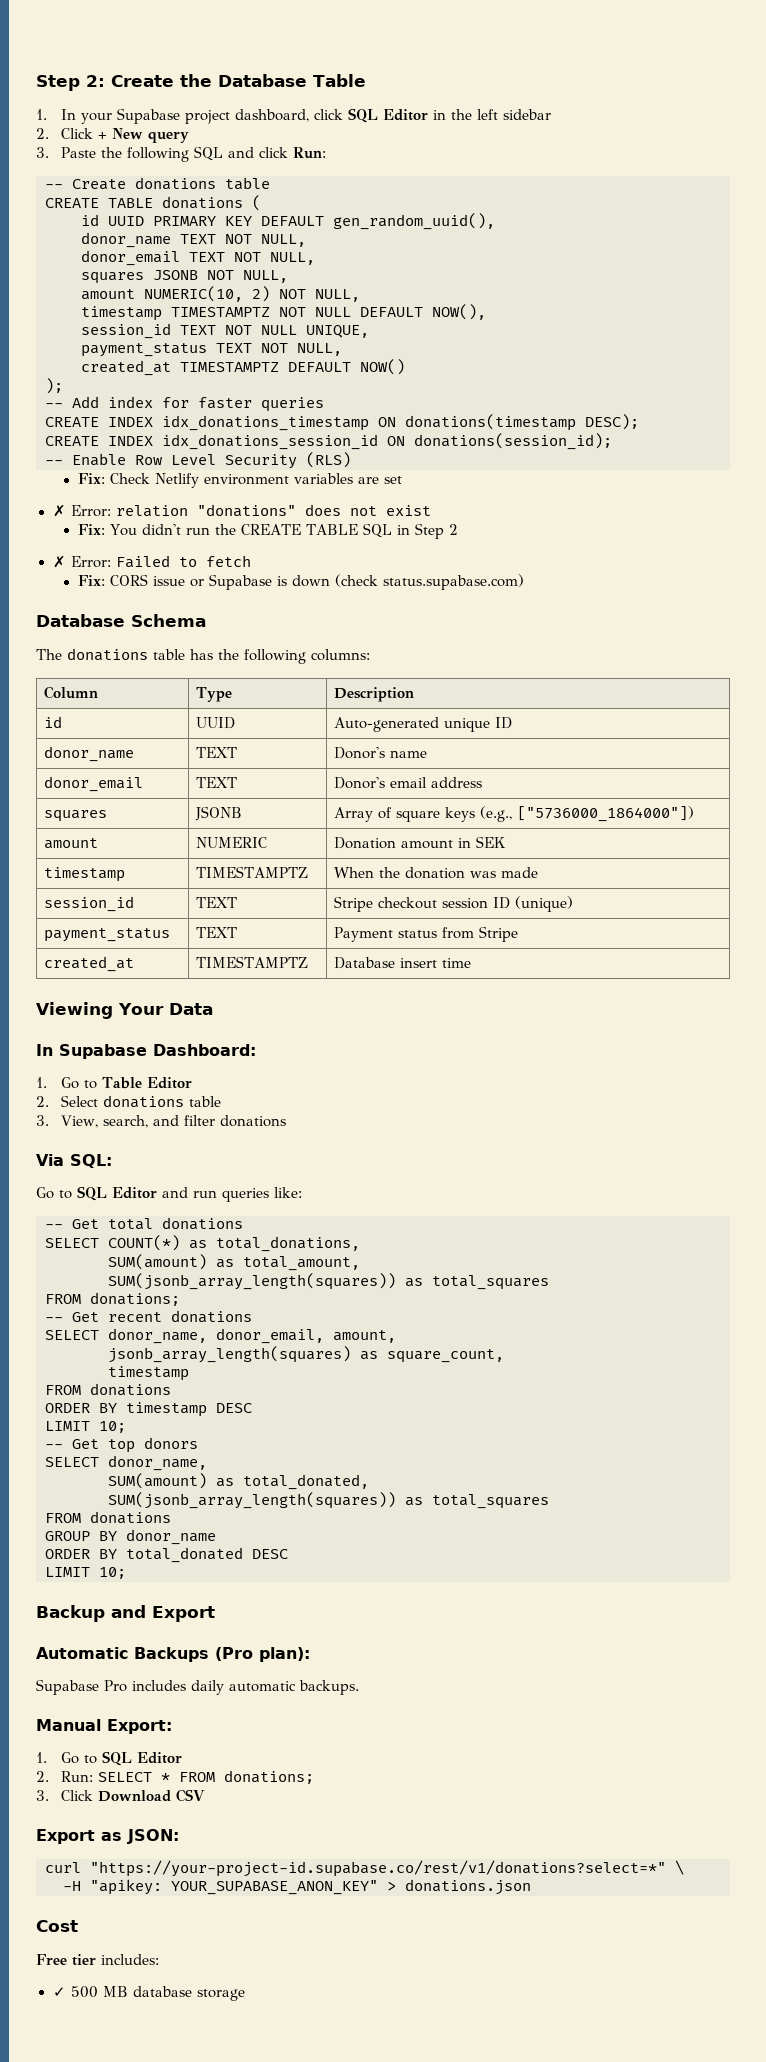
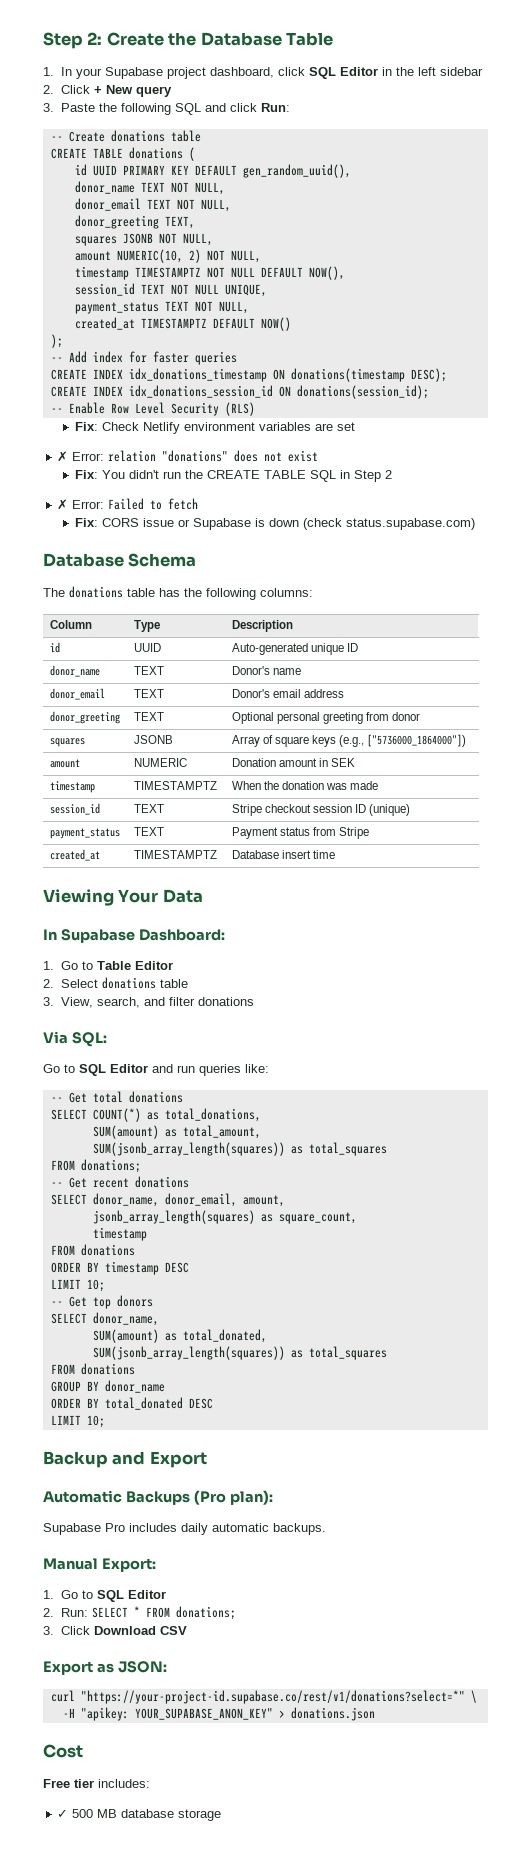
+ donor_greeting TEXT,
+ donor_greeting | TEXT | Optional personal greeting from donor

